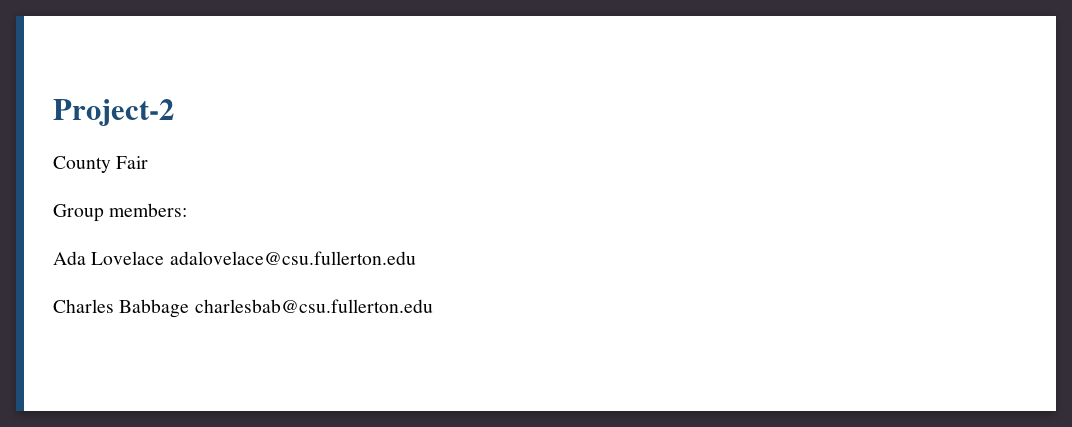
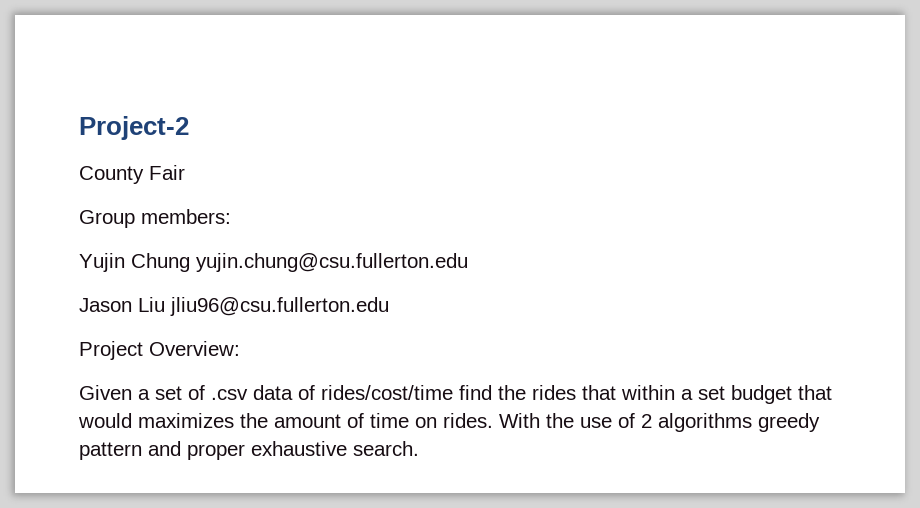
- Ada Lovelace adalovelace@csu.fullerton.edu
- Charles Babbage charlesbab@csu.fullerton.edu
+ Yujin Chung yujin.chung@csu.fullerton.edu
+ Jason Liu jliu96@csu.fullerton.edu
+ Project Overview:
+ Given a set of .csv data of rides/cost/time find the rides that within a set budget that would maximizes the amount of time on rides. With the use of 2 algorithms greedy pattern and proper exhaustive search.

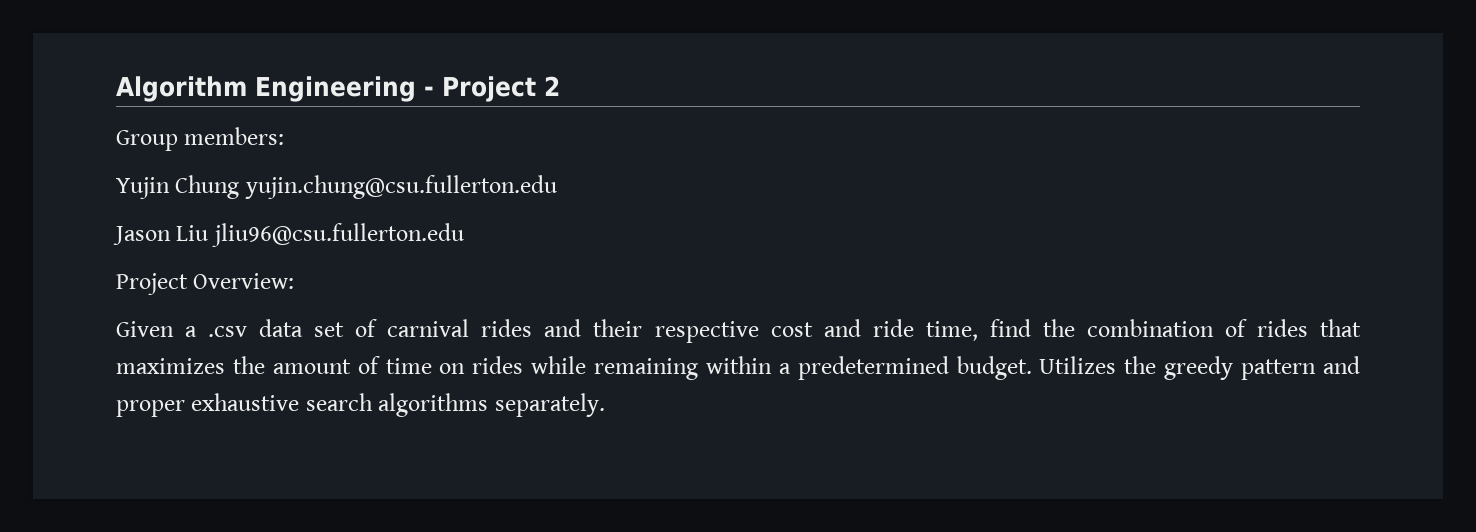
- Project-2
- County Fair
+ Algorithm Engineering - Project 2
- Given a set of .csv data of rides/cost/time find the rides that within a set budget that would maximizes the amount of time on rides. With the use of 2 algorithms greedy pattern and proper exhaustive search.
+ Given a .csv data set of carnival rides and their respective cost and ride time, find the combination of rides that maximizes the amount of time on rides while remaining within a predetermined budget. Utilizes the greedy pattern and proper exhaustive search algorithms separately.

